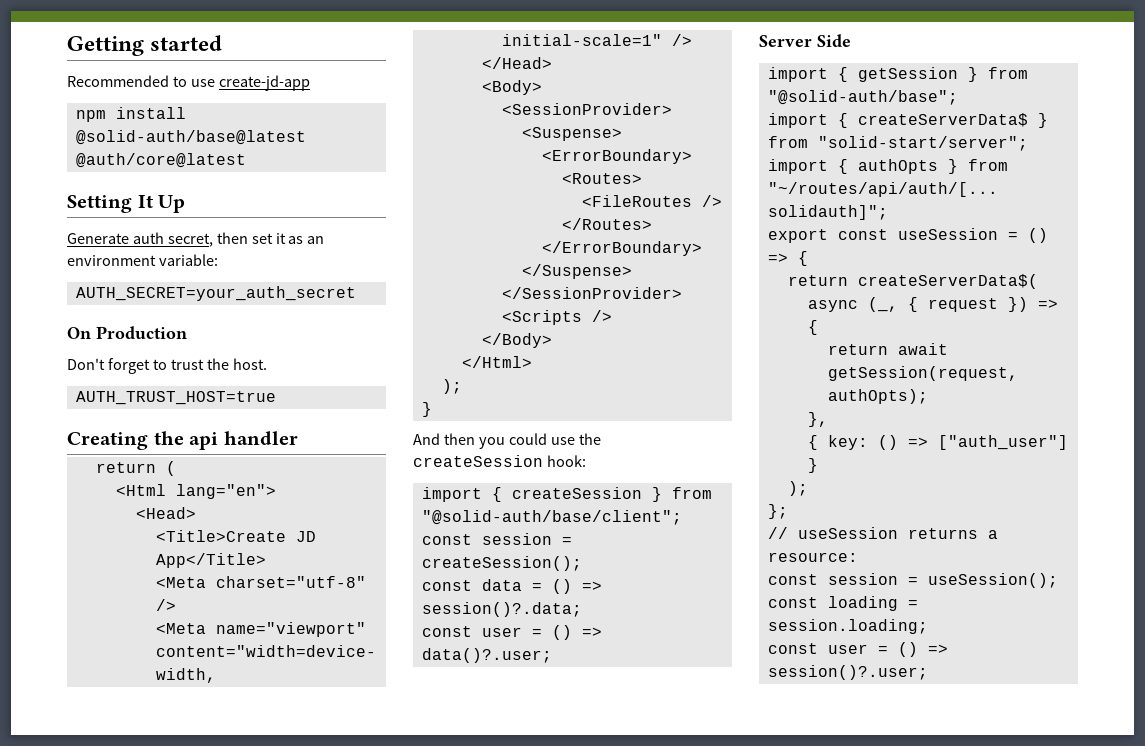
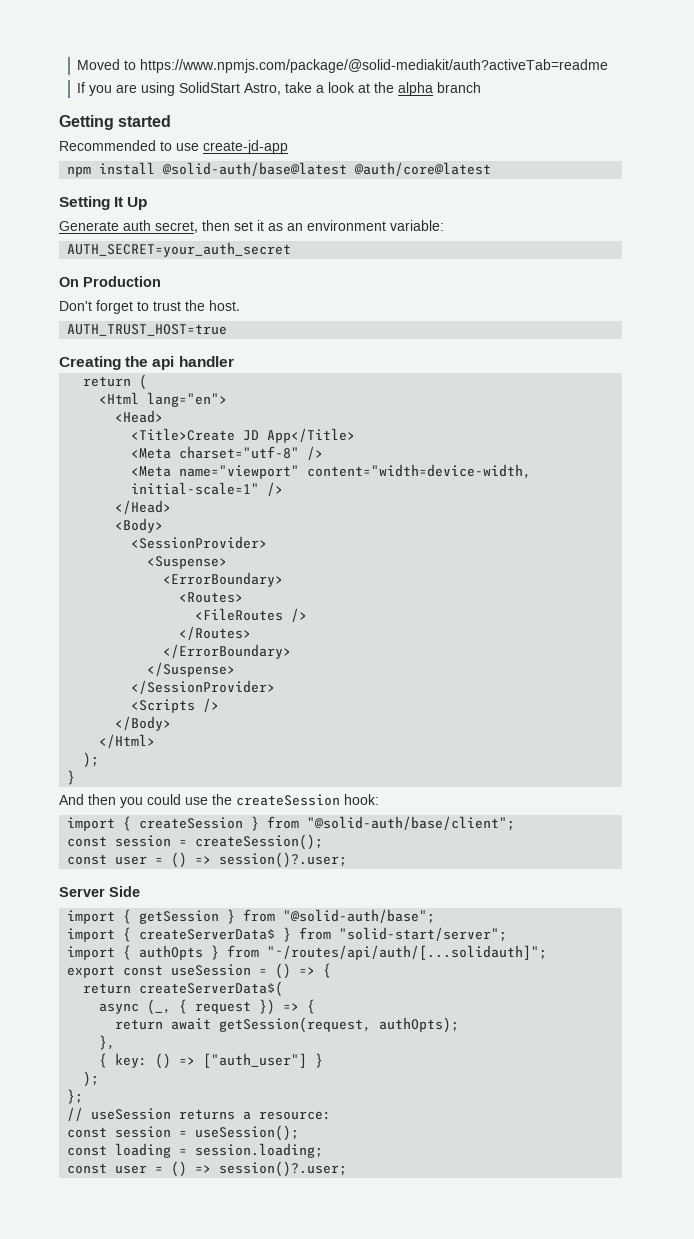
+ Moved to https://www.npmjs.com/package/@solid-mediakit/auth?activeTab=readme
+ If you are using SolidStart Astro, take a look at the alpha branch
  const session = createSession();
- const data = () => session()?.data;
- const user = () => data()?.user;
+ const user = () => session()?.user;

